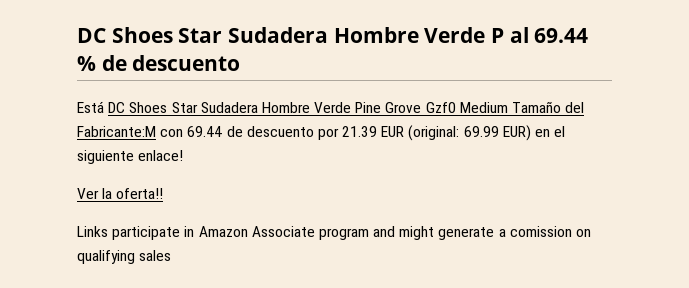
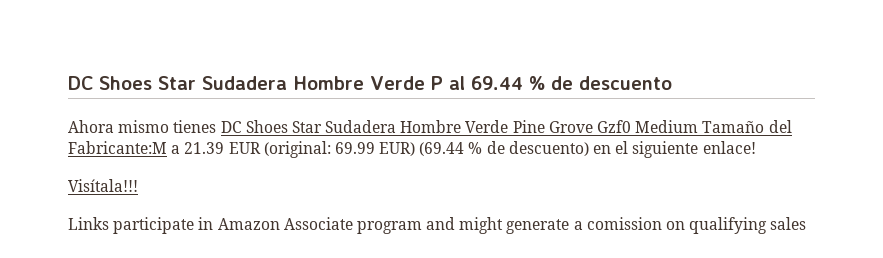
- Está DC Shoes Star Sudadera Hombre Verde Pine Grove Gzf0 Medium Tamaño del Fabricante:M con 69.44 de descuento por 21.39 EUR (original: 69.99 EUR) en el siguiente enlace!
+ Ahora mismo tienes DC Shoes Star Sudadera Hombre Verde Pine Grove Gzf0 Medium Tamaño del Fabricante:M a 21.39 EUR (original: 69.99 EUR) (69.44 % de descuento) en el siguiente enlace!
- Ver la oferta!!
+ Visítala!!!

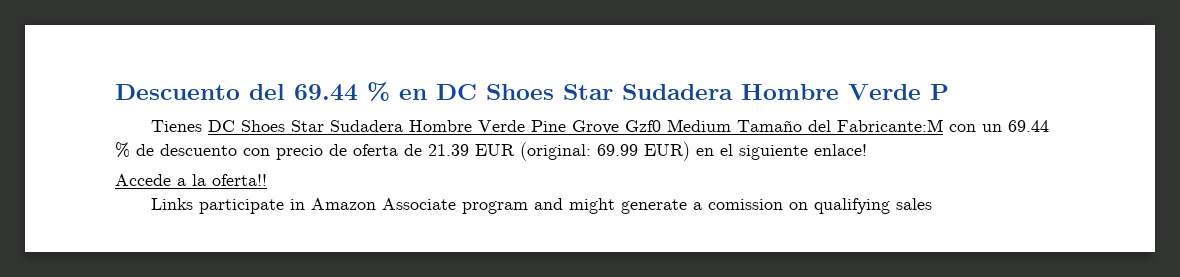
- DC Shoes Star Sudadera Hombre Verde P al 69.44 % de descuento
- Ahora mismo tienes DC Shoes Star Sudadera Hombre Verde Pine Grove Gzf0 Medium Tamaño del Fabricante:M a 21.39 EUR (original: 69.99 EUR) (69.44 % de descuento) en el siguiente enlace!
+ Descuento del 69.44 % en DC Shoes Star Sudadera Hombre Verde P
+ Tienes DC Shoes Star Sudadera Hombre Verde Pine Grove Gzf0 Medium Tamaño del Fabricante:M con un 69.44 % de descuento con precio de oferta de 21.39 EUR (original: 69.99 EUR) en el siguiente enlace!
- Visítala!!!
+ Accede a la oferta!!

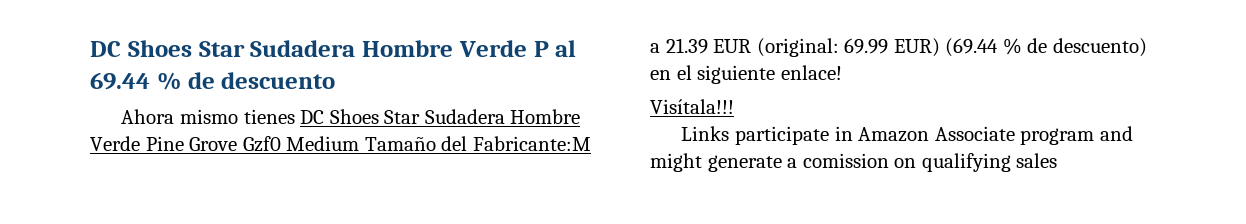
- Descuento del 69.44 % en DC Shoes Star Sudadera Hombre Verde P
- Tienes DC Shoes Star Sudadera Hombre Verde Pine Grove Gzf0 Medium Tamaño del Fabricante:M con un 69.44 % de descuento con precio de oferta de 21.39 EUR (original: 69.99 EUR) en el siguiente enlace!
+ DC Shoes Star Sudadera Hombre Verde P al 69.44 % de descuento
+ Ahora mismo tienes DC Shoes Star Sudadera Hombre Verde Pine Grove Gzf0 Medium Tamaño del Fabricante:M a 21.39 EUR (original: 69.99 EUR) (69.44 % de descuento) en el siguiente enlace!
- Accede a la oferta!!
+ Visítala!!!

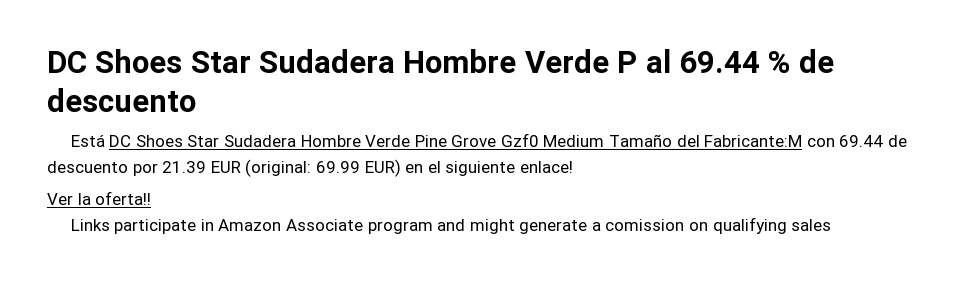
- Ahora mismo tienes DC Shoes Star Sudadera Hombre Verde Pine Grove Gzf0 Medium Tamaño del Fabricante:M a 21.39 EUR (original: 69.99 EUR) (69.44 % de descuento) en el siguiente enlace!
+ Está DC Shoes Star Sudadera Hombre Verde Pine Grove Gzf0 Medium Tamaño del Fabricante:M con 69.44 de descuento por 21.39 EUR (original: 69.99 EUR) en el siguiente enlace!
- Visítala!!!
+ Ver la oferta!!

